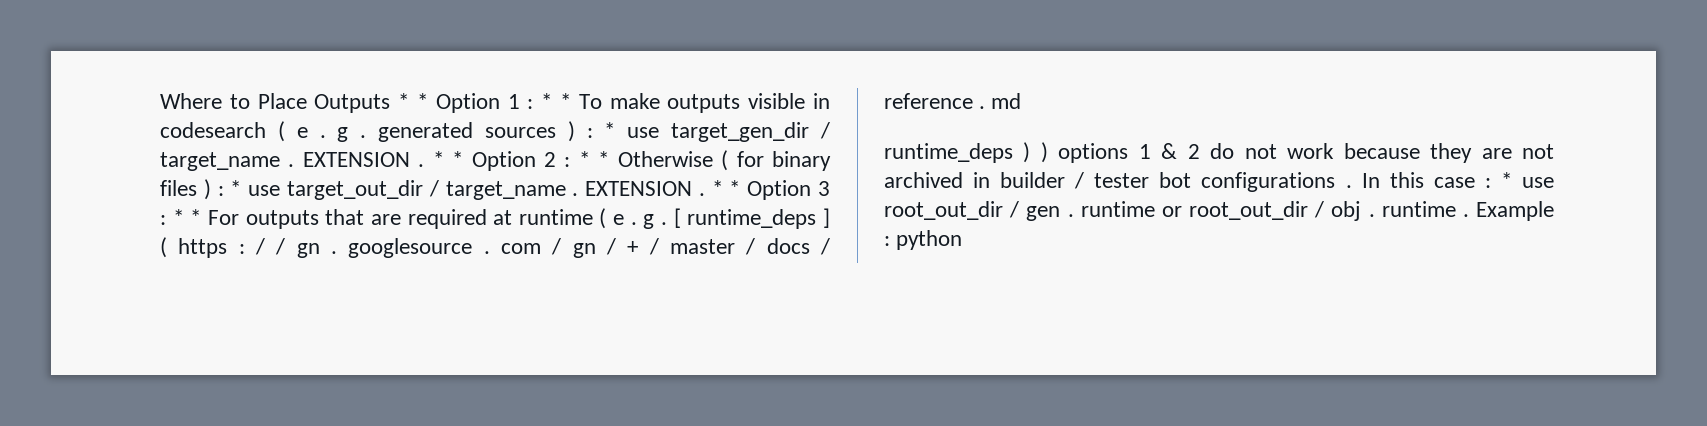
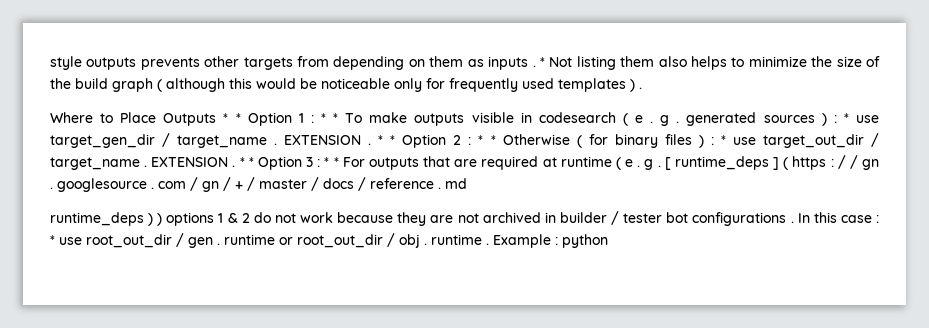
+ style outputs prevents other targets from depending on them as inputs . * Not listing them also helps to minimize the size of the build graph ( although this would be noticeable only for frequently used templates ) .

